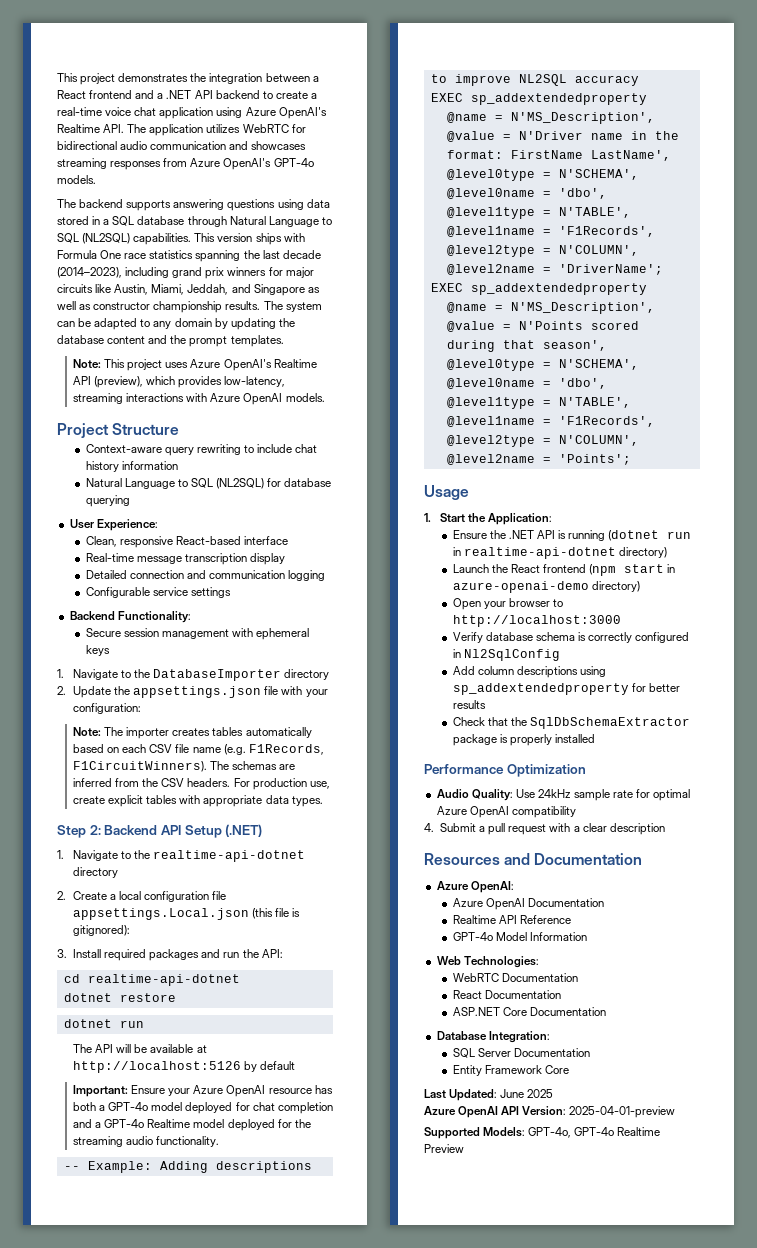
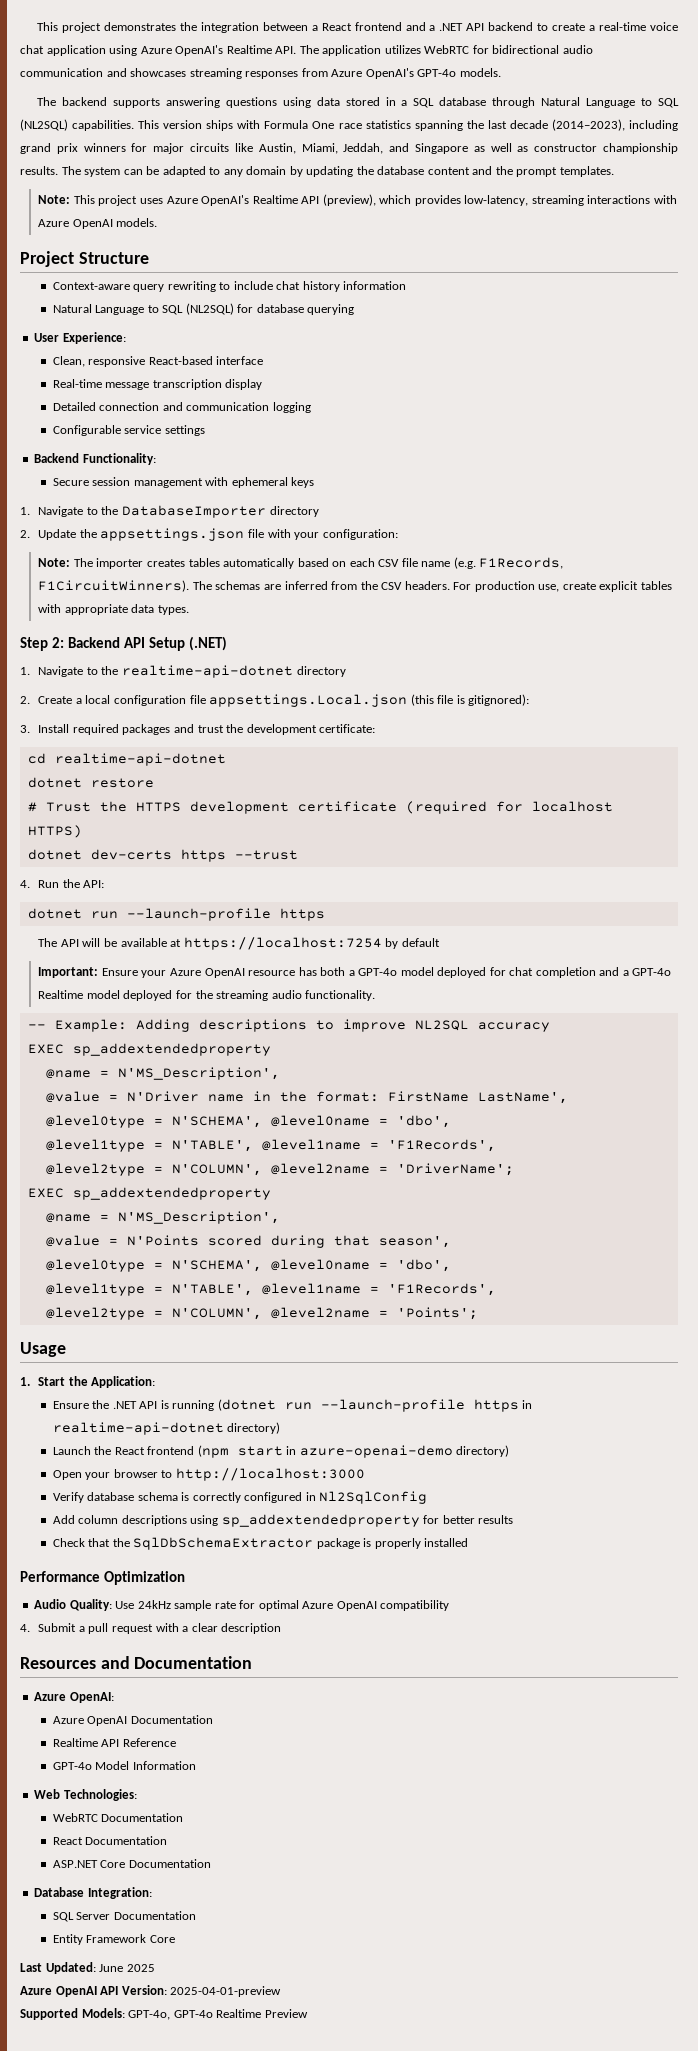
- 3. Install required packages and run the API:
+ 3. Install required packages and trust the development certificate:
+ # Trust the HTTPS development certificate (required for localhost HTTPS)
+ dotnet dev-certs https --trust
+ 4. Run the API:
- dotnet run
+ dotnet run --launch-profile https
- The API will be available at http://localhost:5126 by default
+ The API will be available at https://localhost:7254 by default
- Ensure the .NET API is running (dotnet run in realtime-api-dotnet directory)
+ Ensure the .NET API is running (dotnet run --launch-profile https in realtime-api-dotnet directory)

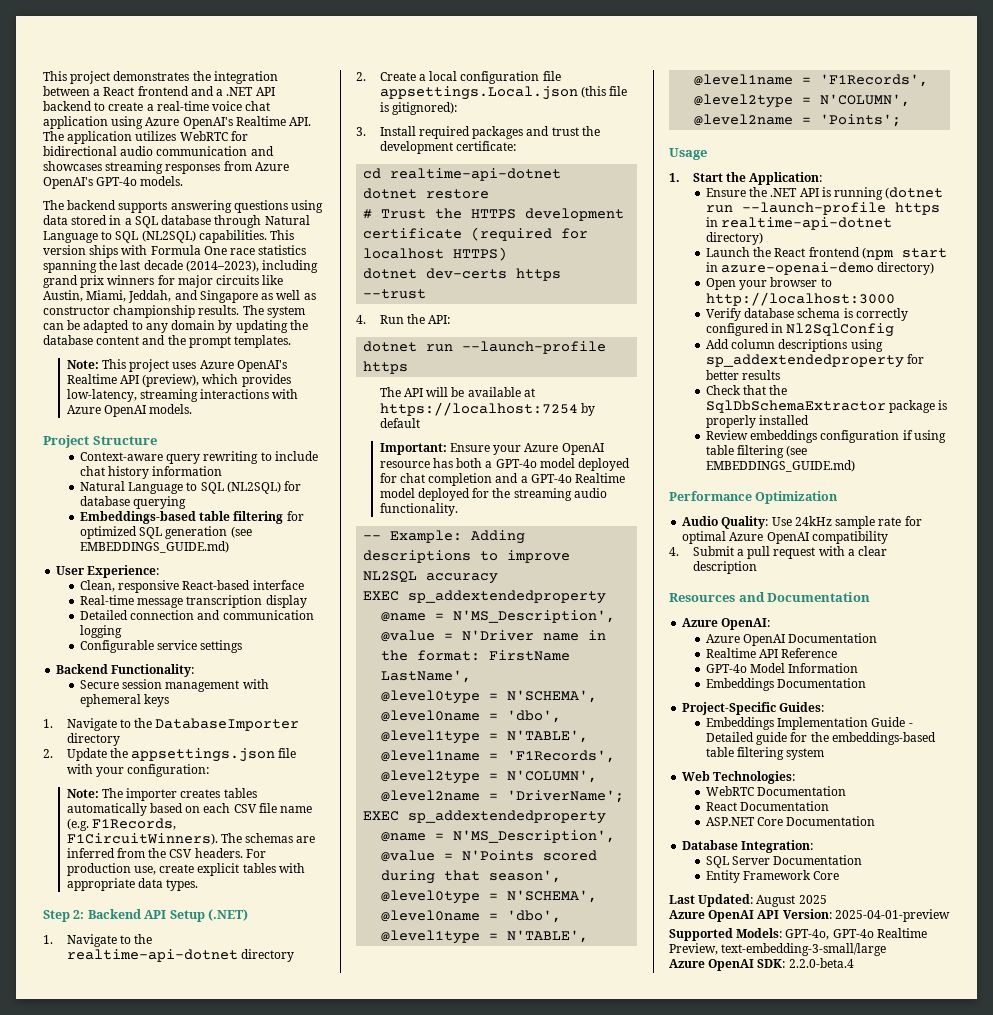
+ Embeddings-based table filtering for optimized SQL generation (see EMBEDDINGS_GUIDE.md)
+ Review embeddings configuration if using table filtering (see EMBEDDINGS_GUIDE.md)
+ Embeddings Documentation
+ Project-Specific Guides:
+ Embeddings Implementation Guide - Detailed guide for the embeddings-based table filtering system
- Last Updated: June 2025
+ Last Updated: August 2025
- Supported Models: GPT-4o, GPT-4o Realtime Preview
+ Supported Models: GPT-4o, GPT-4o Realtime Preview, text-embedding-3-small/large
+ Azure OpenAI SDK: 2.2.0-beta.4

